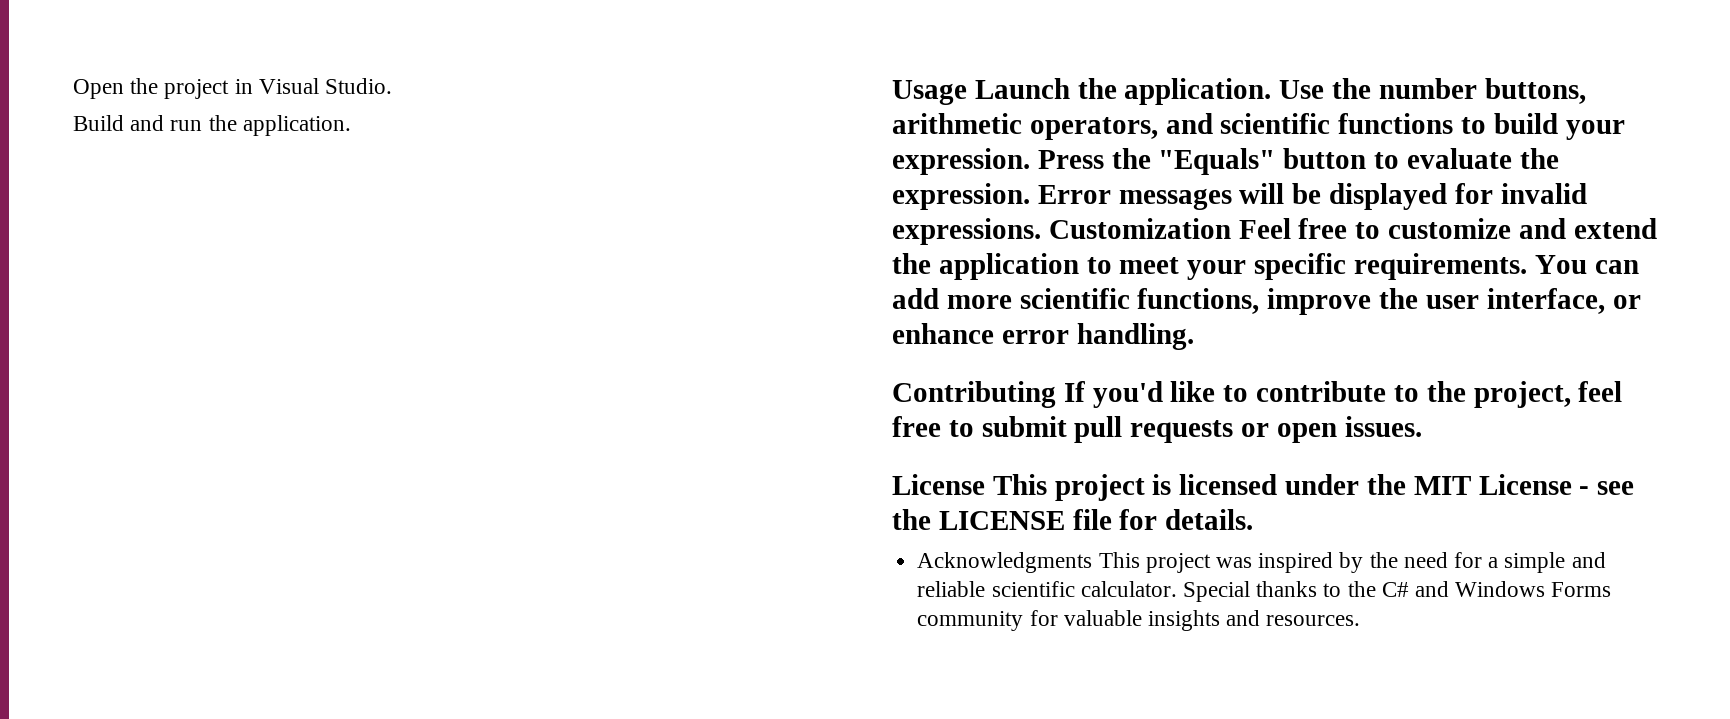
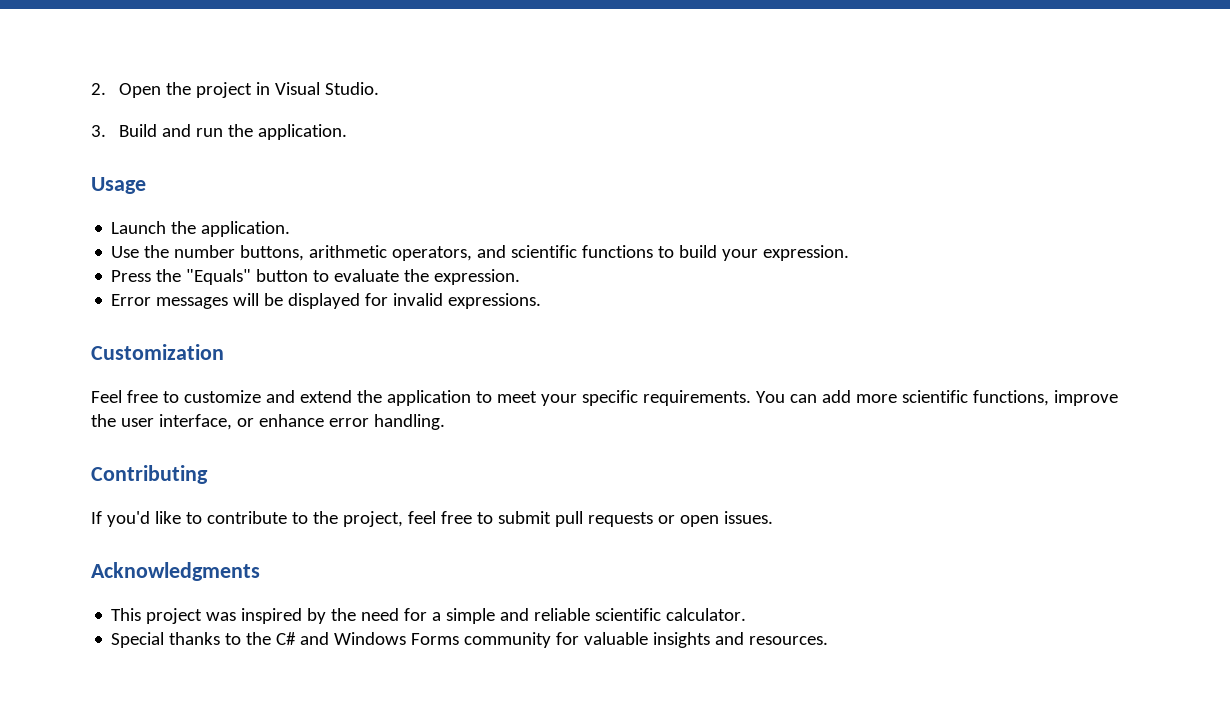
- Open the project in Visual Studio.
+ 2. Open the project in Visual Studio.
- Build and run the application.
+ 3. Build and run the application.
- Usage Launch the application. Use the number buttons, arithmetic operators, and scientific functions to build your expression. Press the "Equals" button to evaluate the expression. Error messages will be displayed for invalid expressions. Customization Feel free to customize and extend the application to meet your specific requirements.
+ Usage
+ Launch the application.
+ Use the number buttons, arithmetic operators, and scientific functions to build your expression.
+ Press the "Equals" button to evaluate the expression.
+ Error messages will be displayed for invalid expressions.
+ Customization
+ Feel free to customize and extend the application to meet your specific requirements.
- Contributing If you'd like to contribute to the project, feel free to submit pull requests or open issues.
+ Contributing
+ If you'd like to contribute to the project, feel free to submit pull requests or open issues.
- License This project is licensed under the MIT License - see the LICENSE file for details.
- Acknowledgments This project was inspired by the need for a simple and reliable scientific calculator. Special thanks to the C# and Windows Forms community for valuable insights and resources.
+ Acknowledgments
+ This project was inspired by the need for a simple and reliable scientific calculator.
+ Special thanks to the C# and Windows Forms community for valuable insights and resources.

